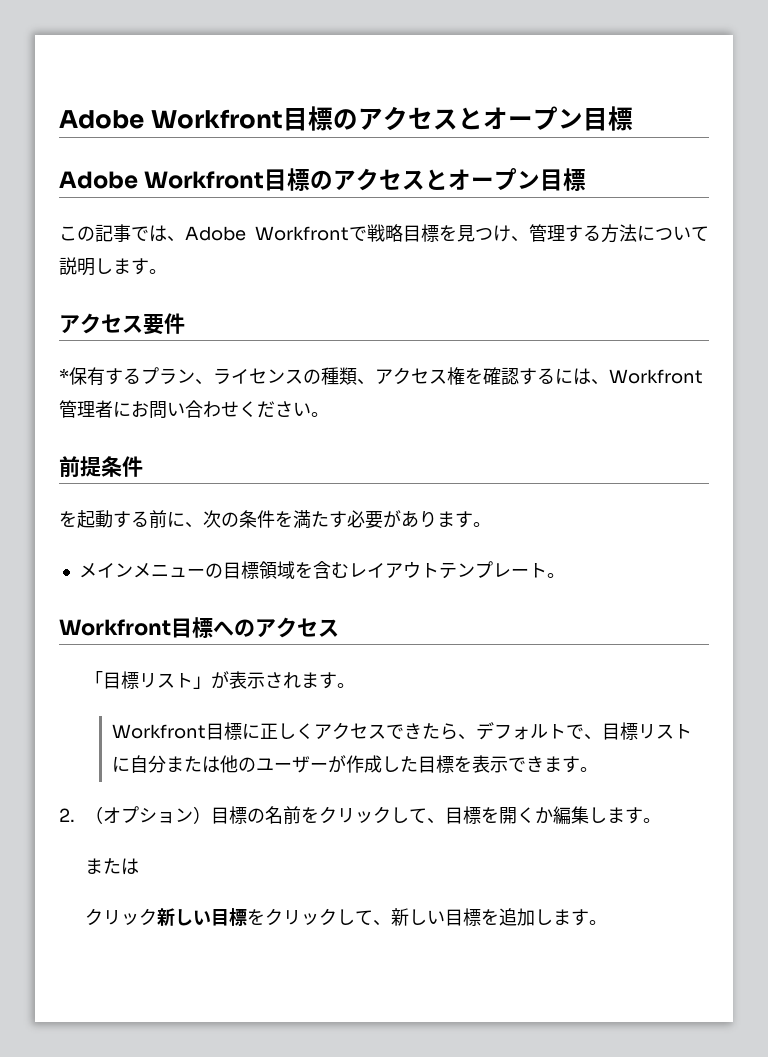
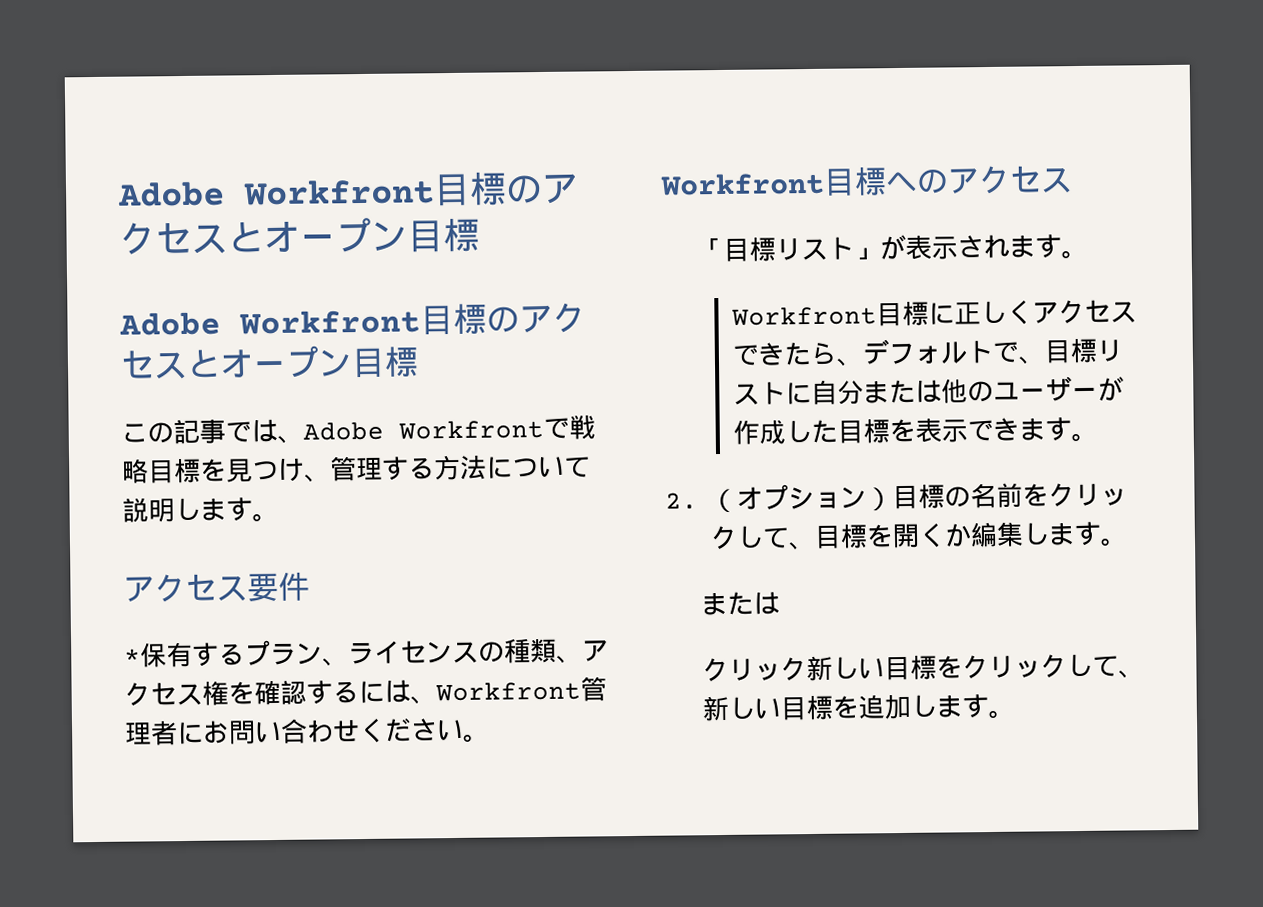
- 前提条件
- を起動する前に、次の条件を満たす必要があります。
- メインメニューの目標領域を含むレイアウトテンプレート。

